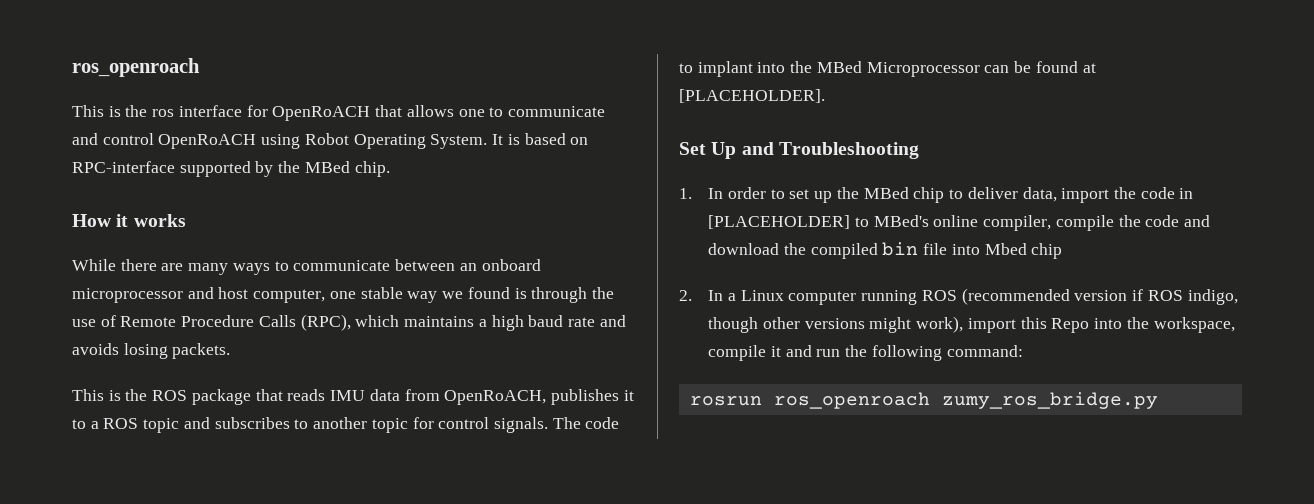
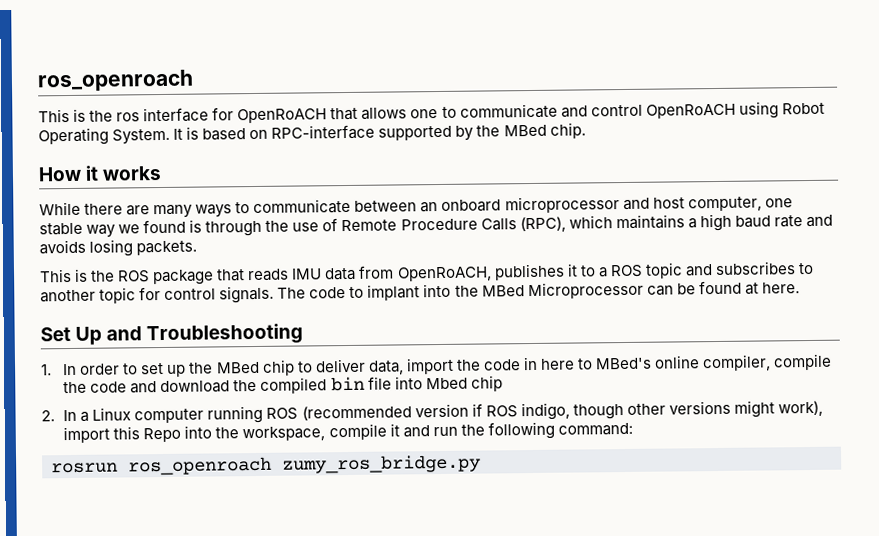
- The code to implant into the MBed Microprocessor can be found at [PLACEHOLDER].
+ The code to implant into the MBed Microprocessor can be found at here.
- 1. In order to set up the MBed chip to deliver data, import the code in [PLACEHOLDER] to MBed's online compiler, compile the code and download the compiled bin file into Mbed chip
+ 1. In order to set up the MBed chip to deliver data, import the code in here to MBed's online compiler, compile the code and download the compiled bin file into Mbed chip

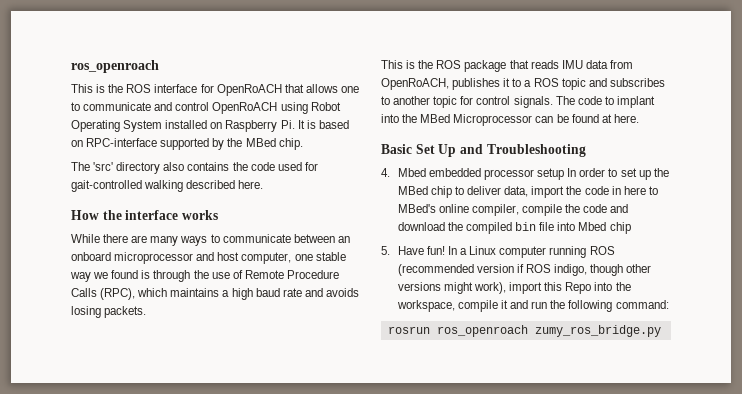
- This is the ros interface for OpenRoACH that allows one to communicate and control OpenRoACH using Robot Operating System. It is based on RPC-interface supported by the MBed chip.
+ This is the ROS interface for OpenRoACH that allows one to communicate and control OpenRoACH using Robot Operating System installed on Raspberry Pi. It is based on RPC-interface supported by the MBed chip.
+ The 'src' directory also contains the code used for gait-controlled walking described here.
- How it works
+ How the interface works
- Set Up and Troubleshooting
+ Basic Set Up and Troubleshooting
- 1. In order to set up the MBed chip to deliver data, import the code in here to MBed's online compiler, compile the code and download the compiled bin file into Mbed chip
+ 4. Mbed embedded processor setup In order to set up the MBed chip to deliver data, import the code in here to MBed's online compiler, compile the code and download the compiled bin file into Mbed chip
- 2. In a Linux computer running ROS (recommended version if ROS indigo, though other versions might work), import this Repo into the workspace, compile it and run the following command:
+ 5. Have fun! In a Linux computer running ROS (recommended version if ROS indigo, though other versions might work), import this Repo into the workspace, compile it and run the following command:

